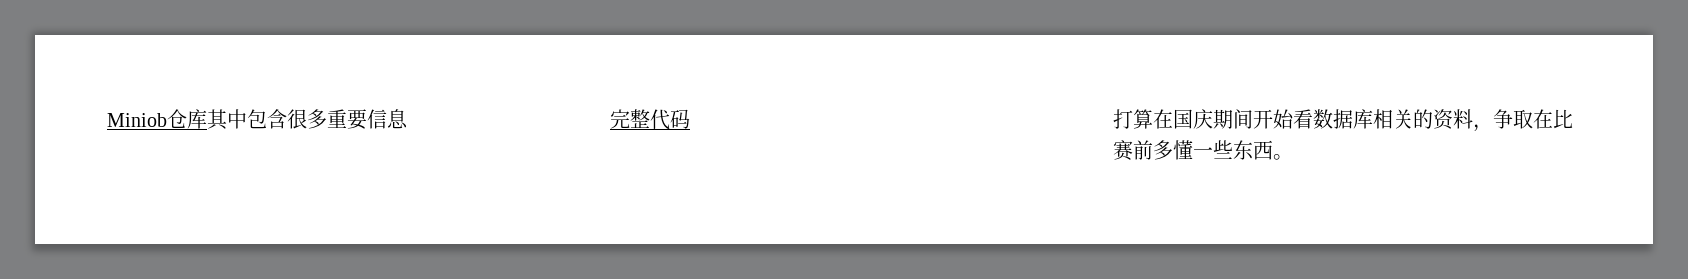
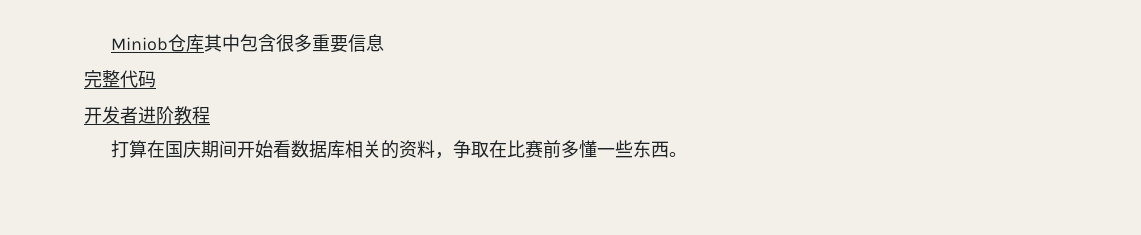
+ 开发者进阶教程

